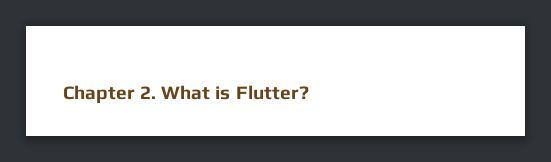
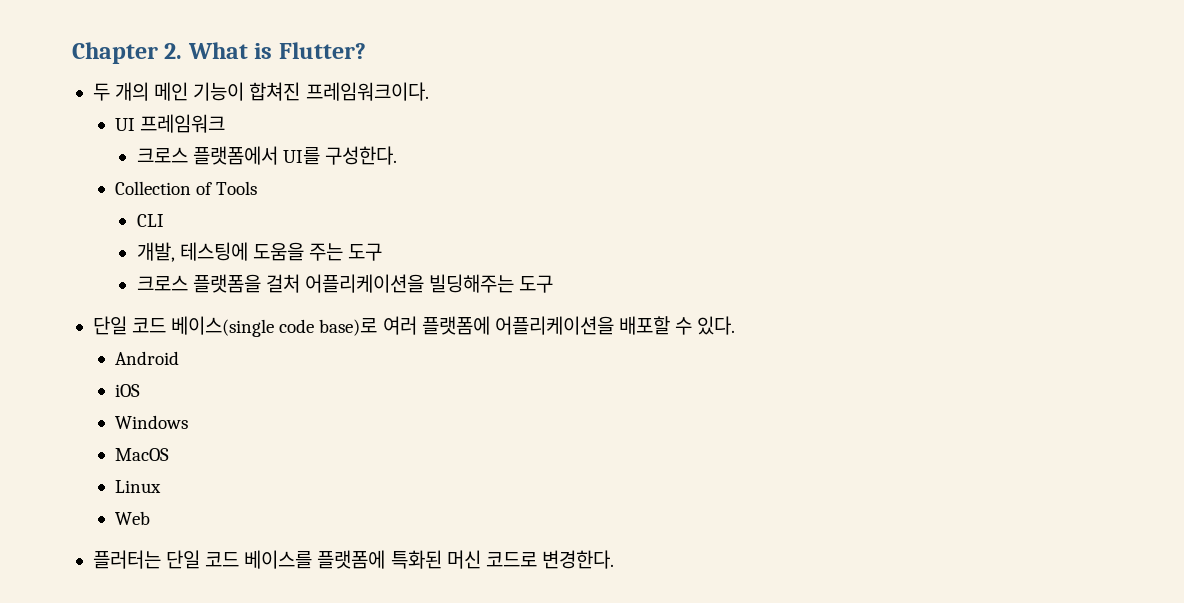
+ 두 개의 메인 기능이 합쳐진 프레임워크이다.
+ UI 프레임워크
+ 크로스 플랫폼에서 UI를 구성한다.
+ Collection of Tools
+ CLI
+ 개발, 테스팅에 도움을 주는 도구
+ 크로스 플랫폼을 걸처 어플리케이션을 빌딩해주는 도구
+ 단일 코드 베이스(single code base)로 여러 플랫폼에 어플리케이션을 배포할 수 있다.
+ Android
+ iOS
+ Windows
+ MacOS
+ Linux
+ Web
+ 플러터는 단일 코드 베이스를 플랫폼에 특화된 머신 코드로 변경한다.

